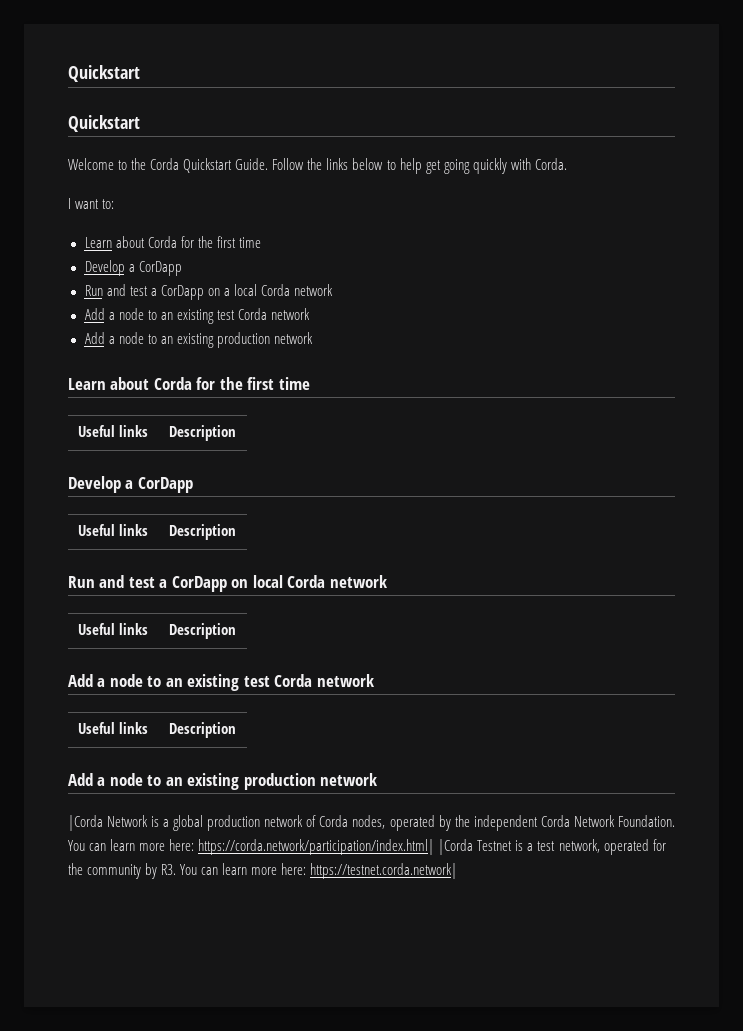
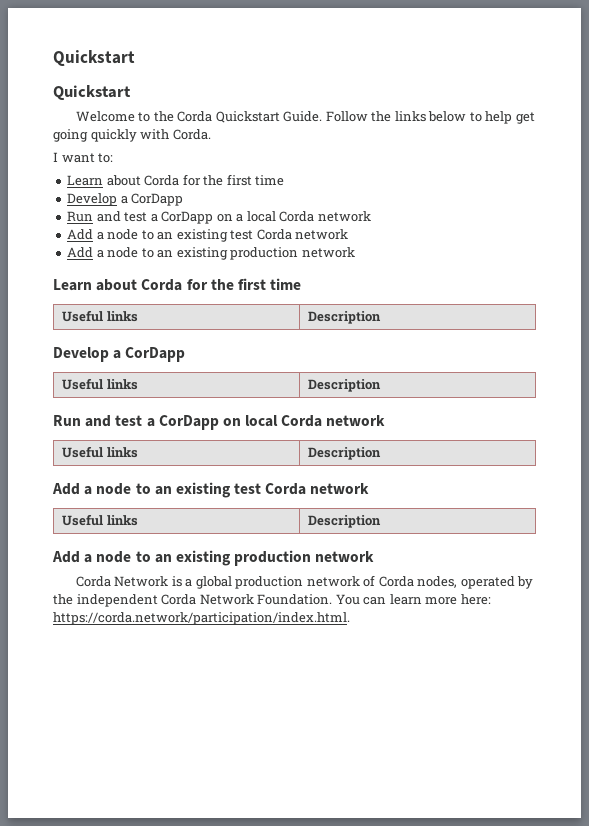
- |Corda Network is a global production network of Corda nodes, operated by the independent Corda Network Foundation.
+ Corda Network is a global production network of Corda nodes, operated by the independent Corda Network Foundation.
- You can learn more here: https://corda.network/participation/index.html| |Corda Testnet is a test network, operated for the community by R3. You can learn more here: https://testnet.corda.network|
+ You can learn more here: https://corda.network/participation/index.html.

